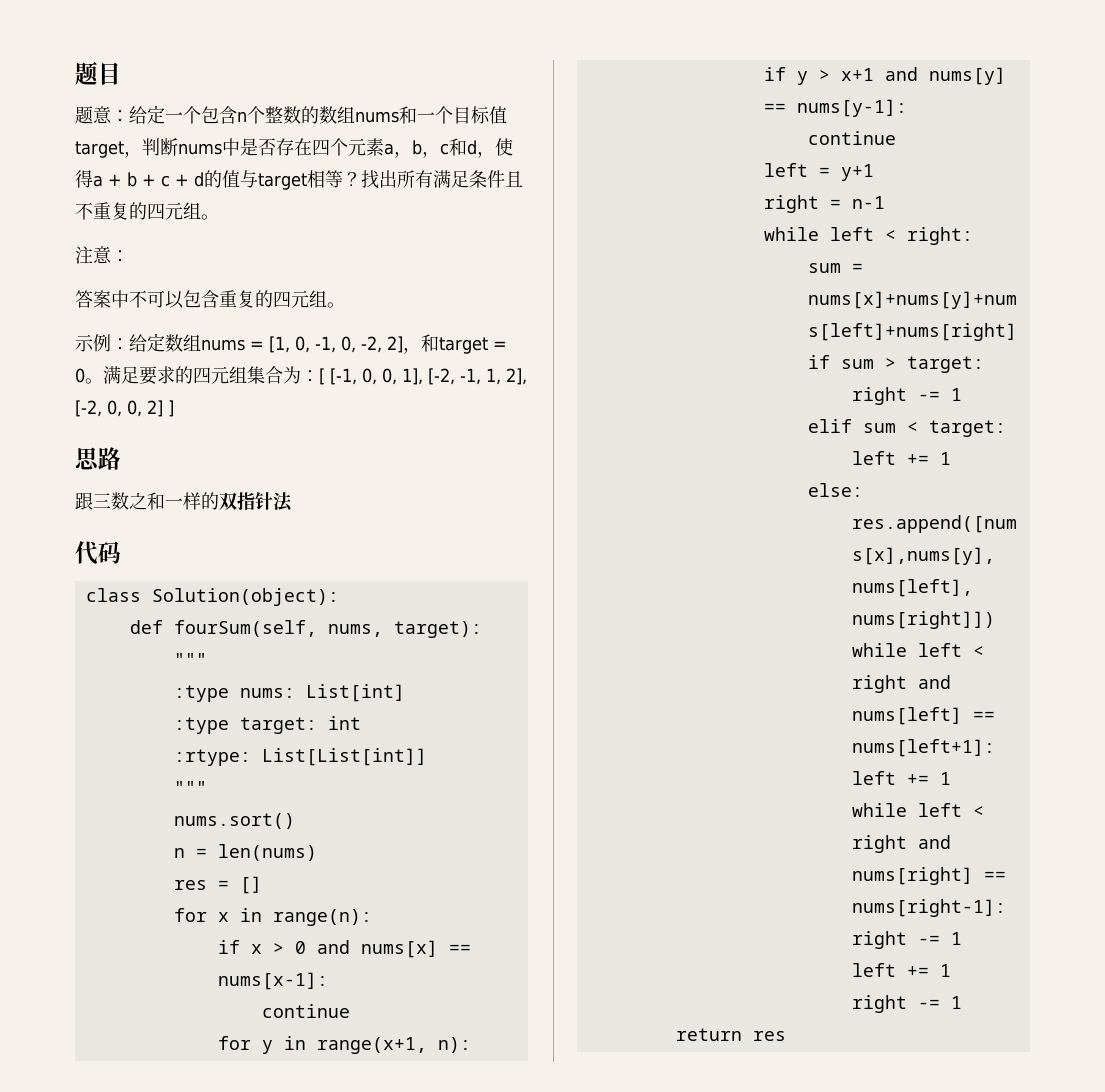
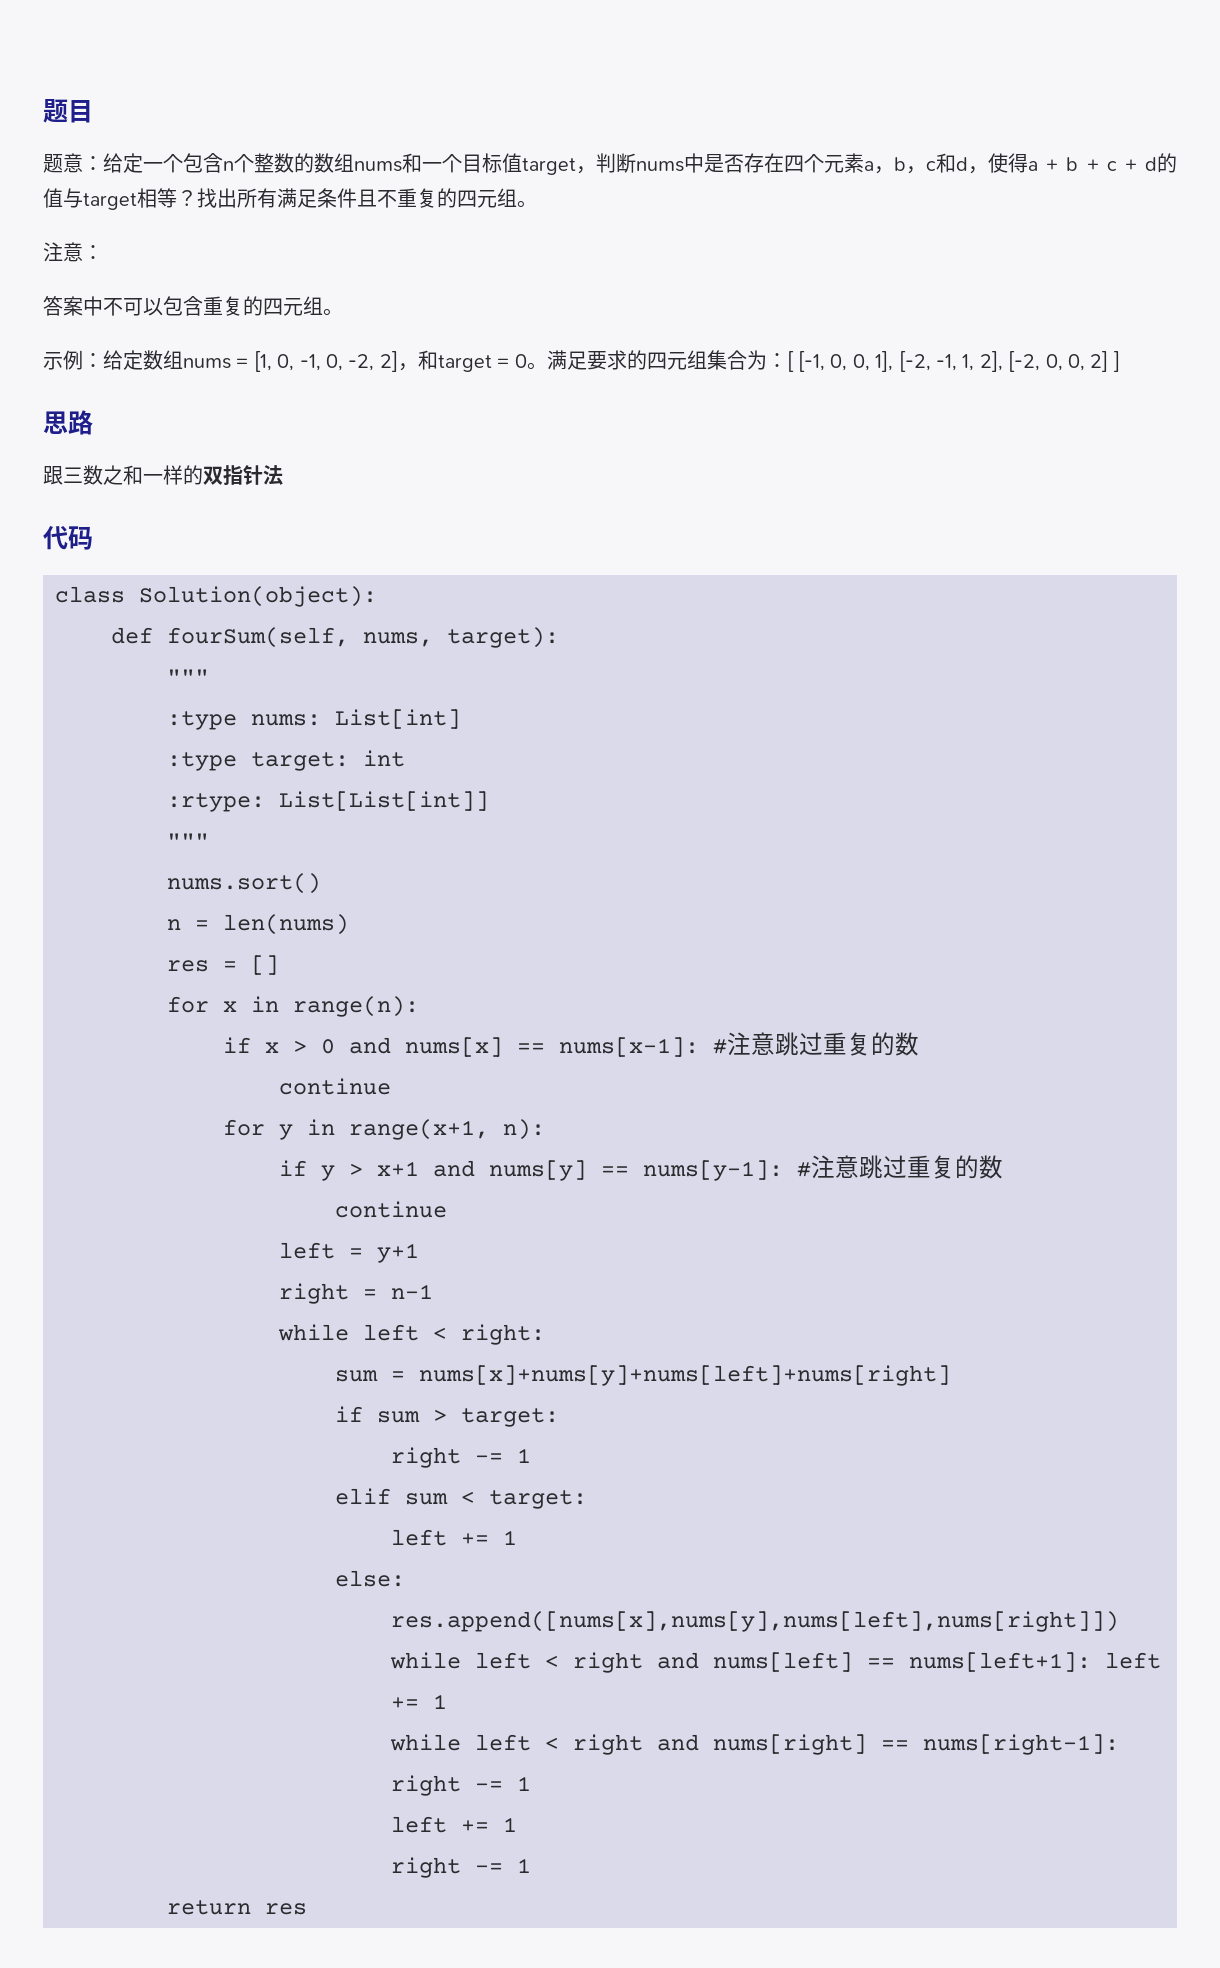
- if x > 0 and nums[x] == nums[x-1]:
+ if x > 0 and nums[x] == nums[x-1]: #注意跳过重复的数
- if y > x+1 and nums[y] == nums[y-1]:
+ if y > x+1 and nums[y] == nums[y-1]: #注意跳过重复的数

